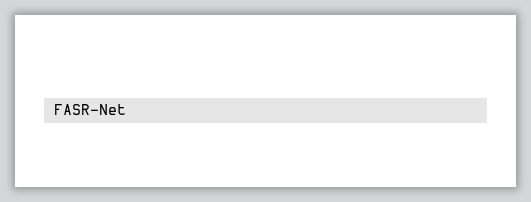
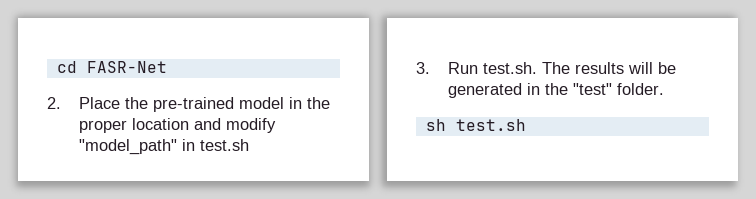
- FASR-Net
+ cd FASR-Net
+ 2. Place the pre-trained model in the proper location and modify "model_path" in test.sh
+ 3. Run test.sh. The results will be generated in the "test" folder.
+ sh test.sh

